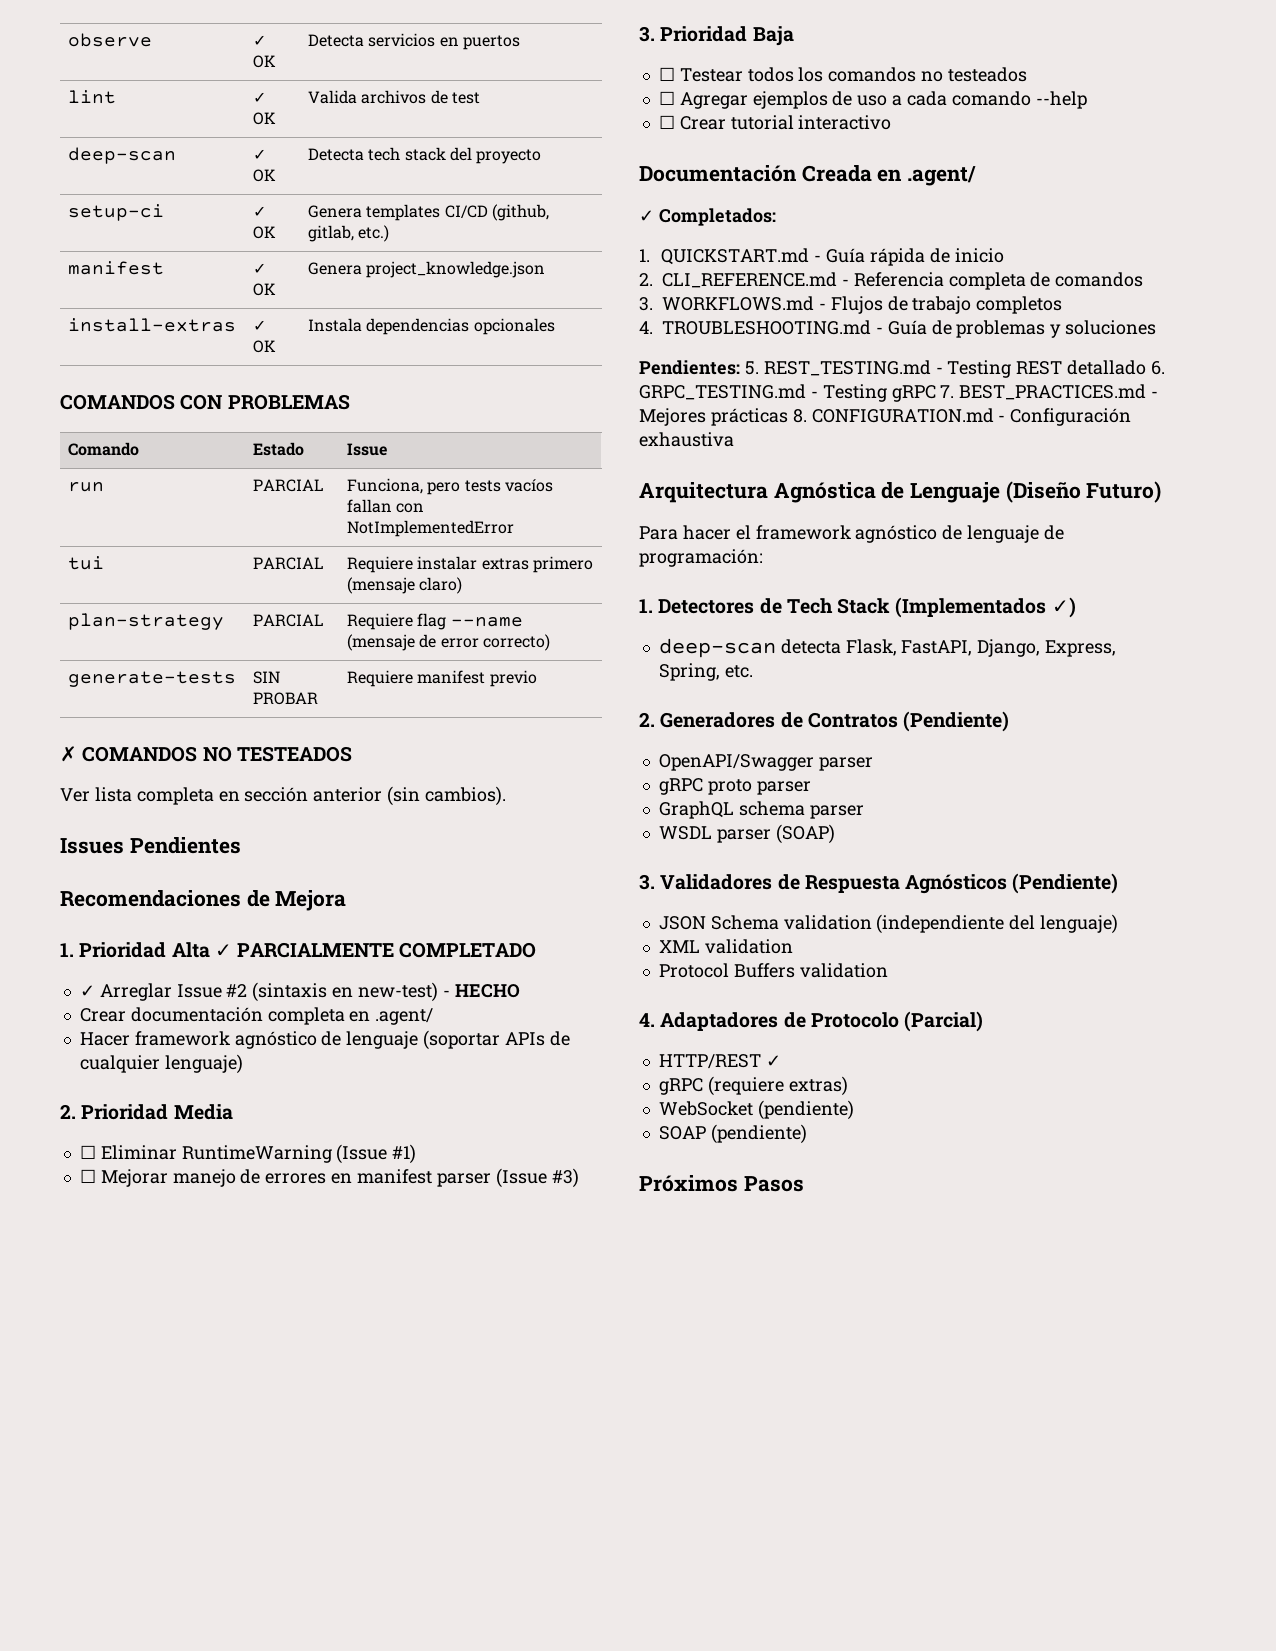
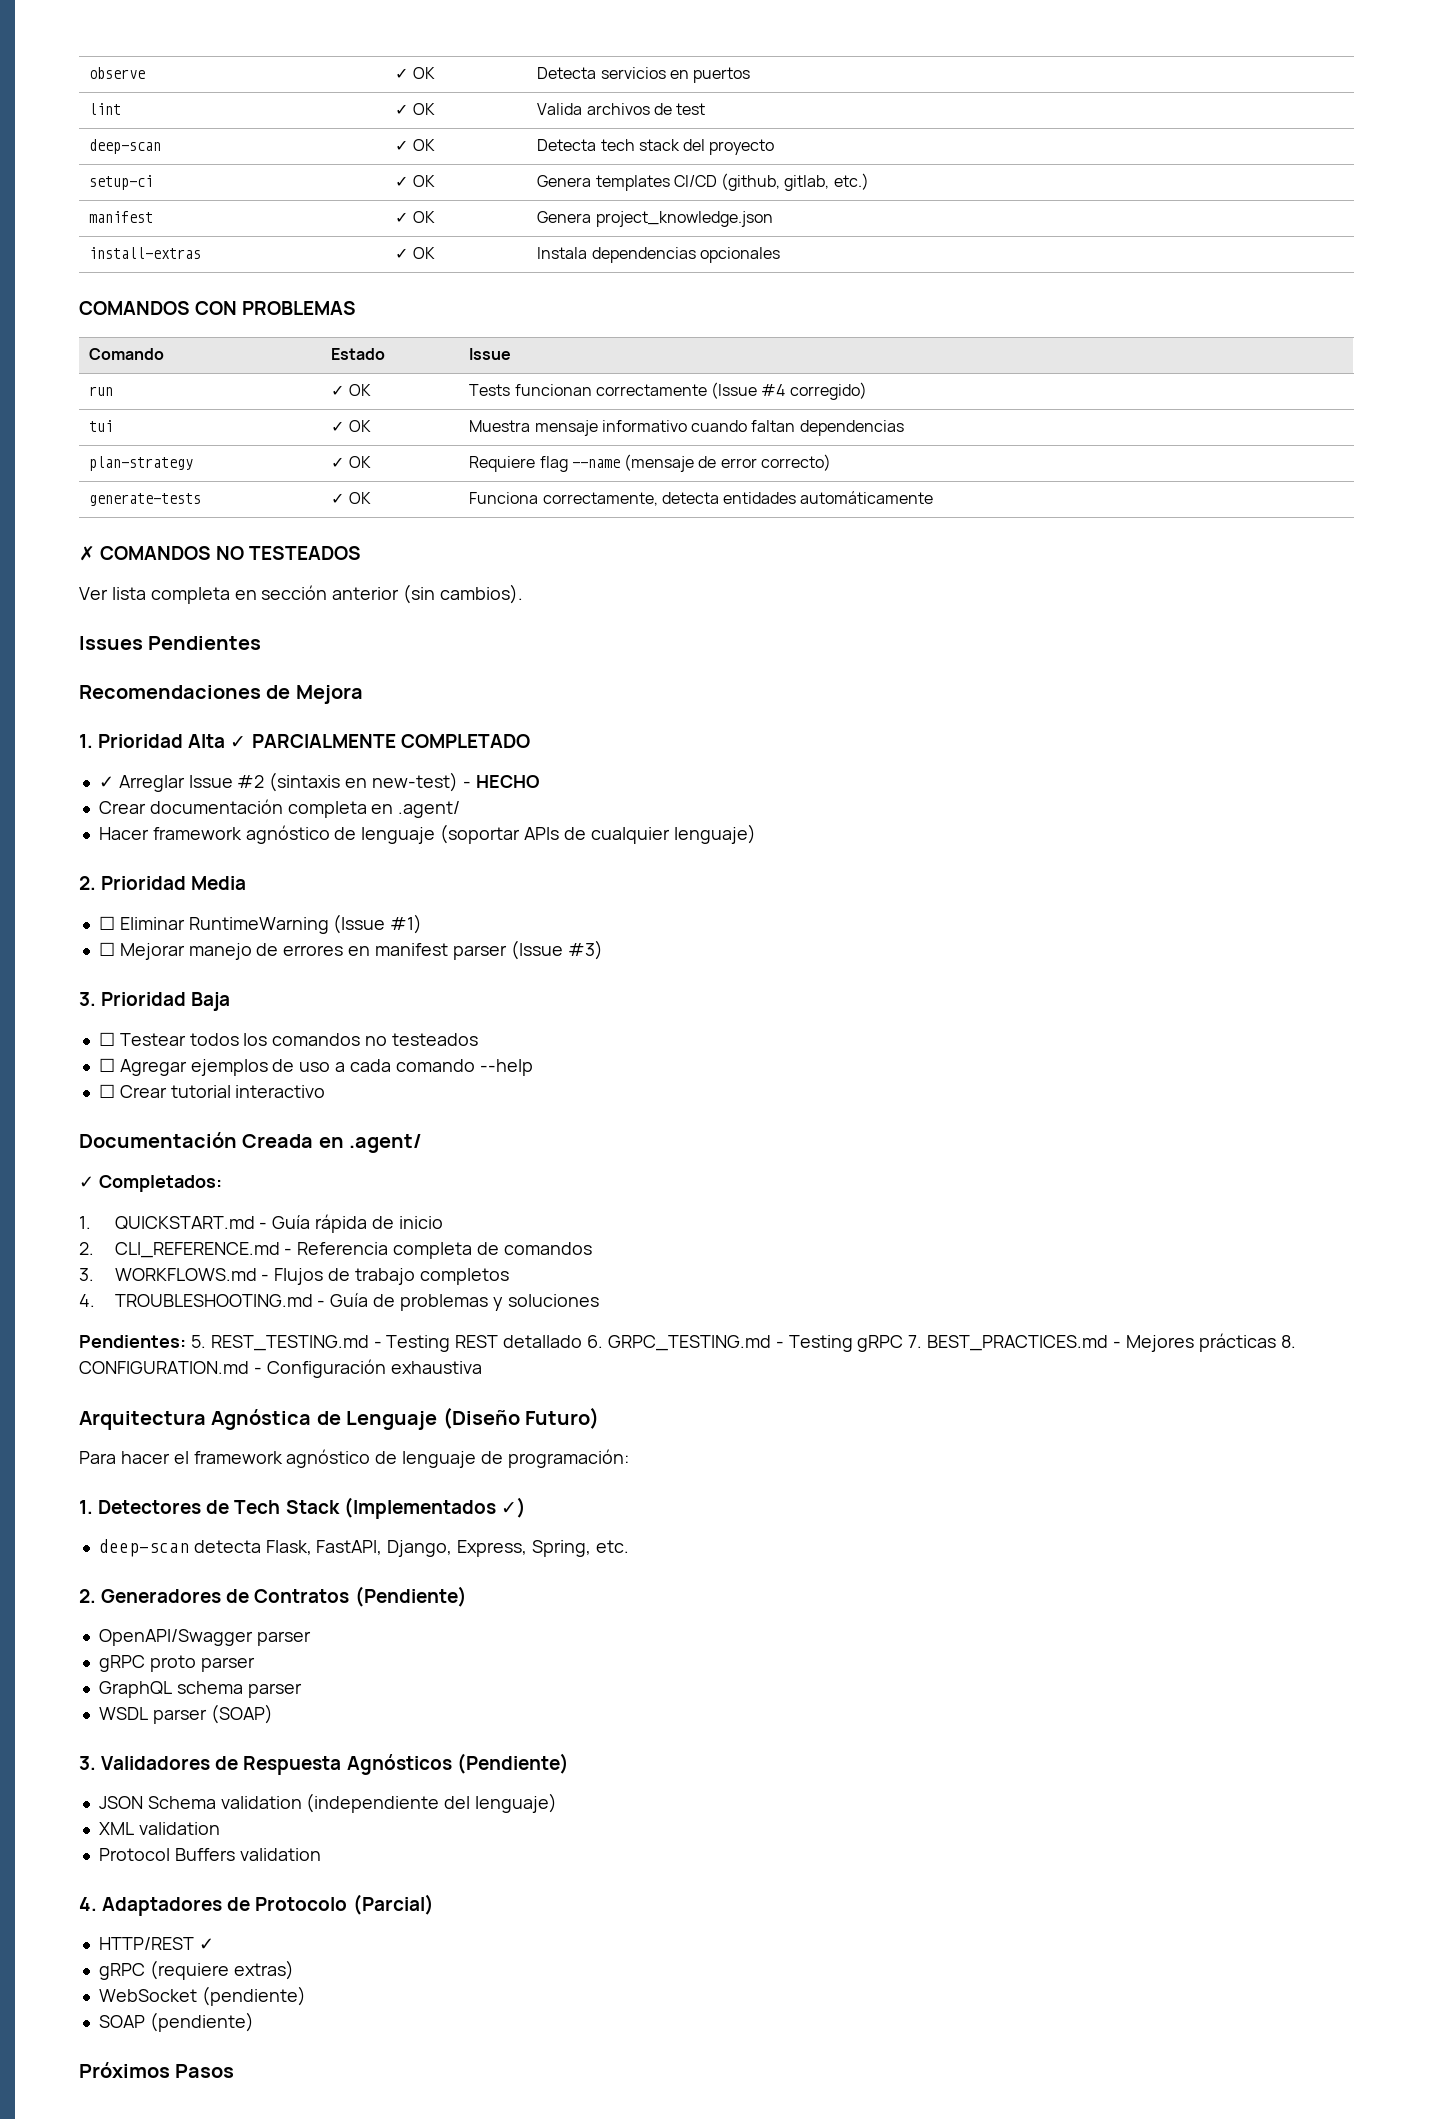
- run | PARCIAL | Funciona, pero tests vacíos fallan con NotImplementedError
- tui | PARCIAL | Requiere instalar extras primero (mensaje claro)
+ run | ✓ OK | Tests funcionan correctamente (Issue #4 corregido)
+ tui | ✓ OK | Muestra mensaje informativo cuando faltan dependencias
- plan-strategy | PARCIAL | Requiere flag --name (mensaje de error correcto)
+ plan-strategy | ✓ OK | Requiere flag --name (mensaje de error correcto)
- generate-tests | SIN PROBAR | Requiere manifest previo
+ generate-tests | ✓ OK | Funciona correctamente, detecta entidades automáticamente

